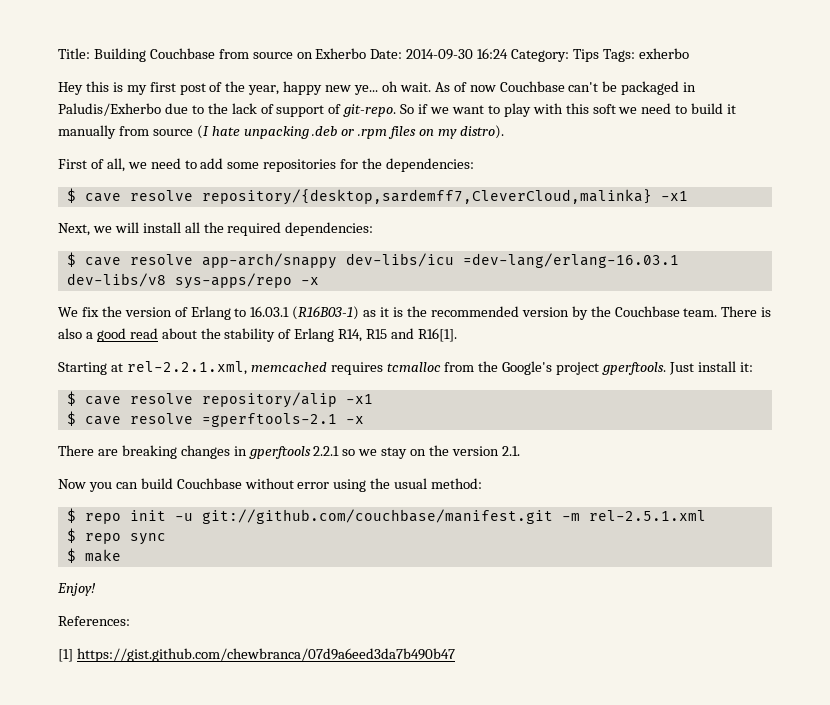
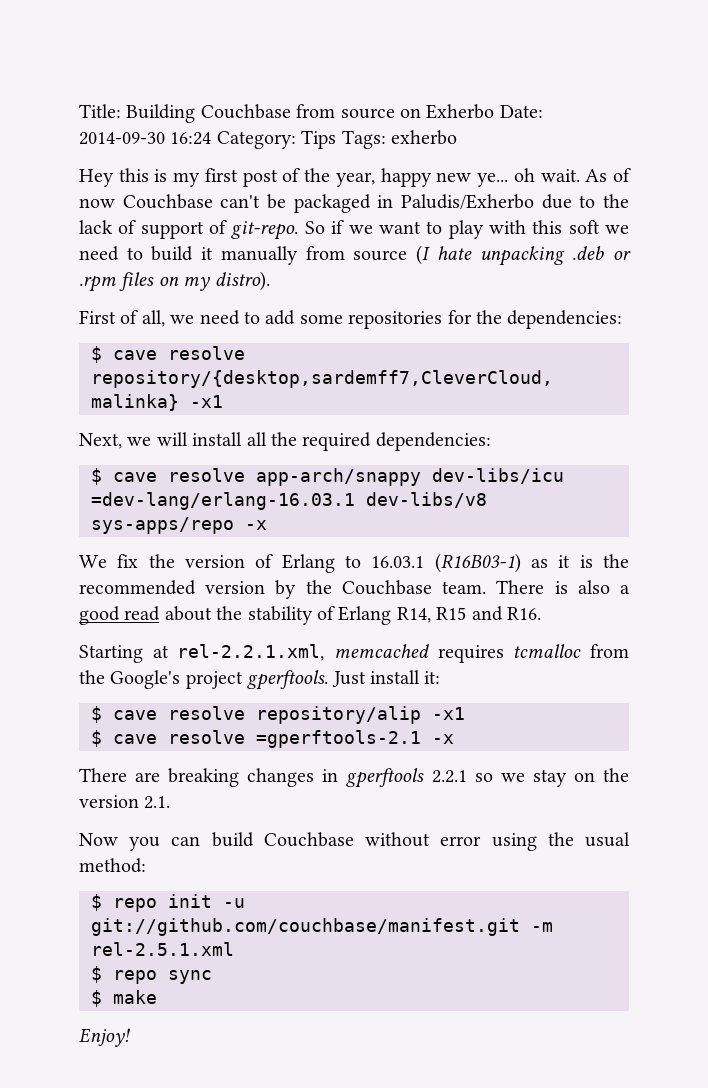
- There is also a good read about the stability of Erlang R14, R15 and R16[1].
+ There is also a good read about the stability of Erlang R14, R15 and R16.
- References:
- [1] https://gist.github.com/chewbranca/07d9a6eed3da7b490b47

